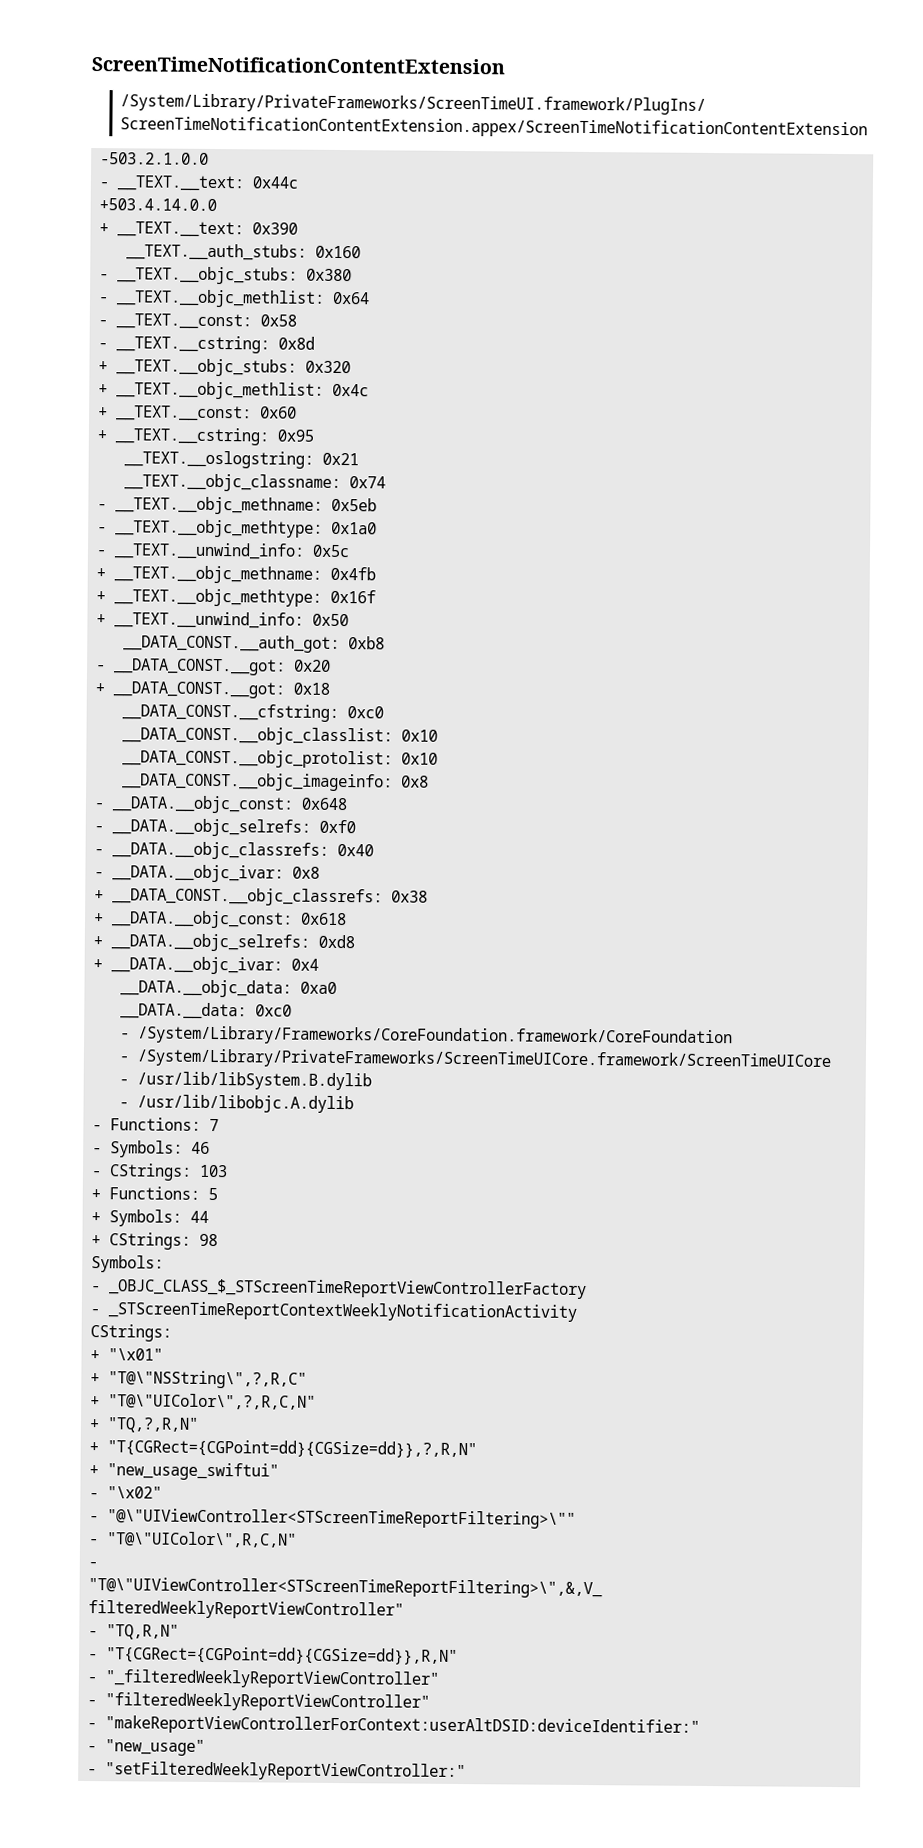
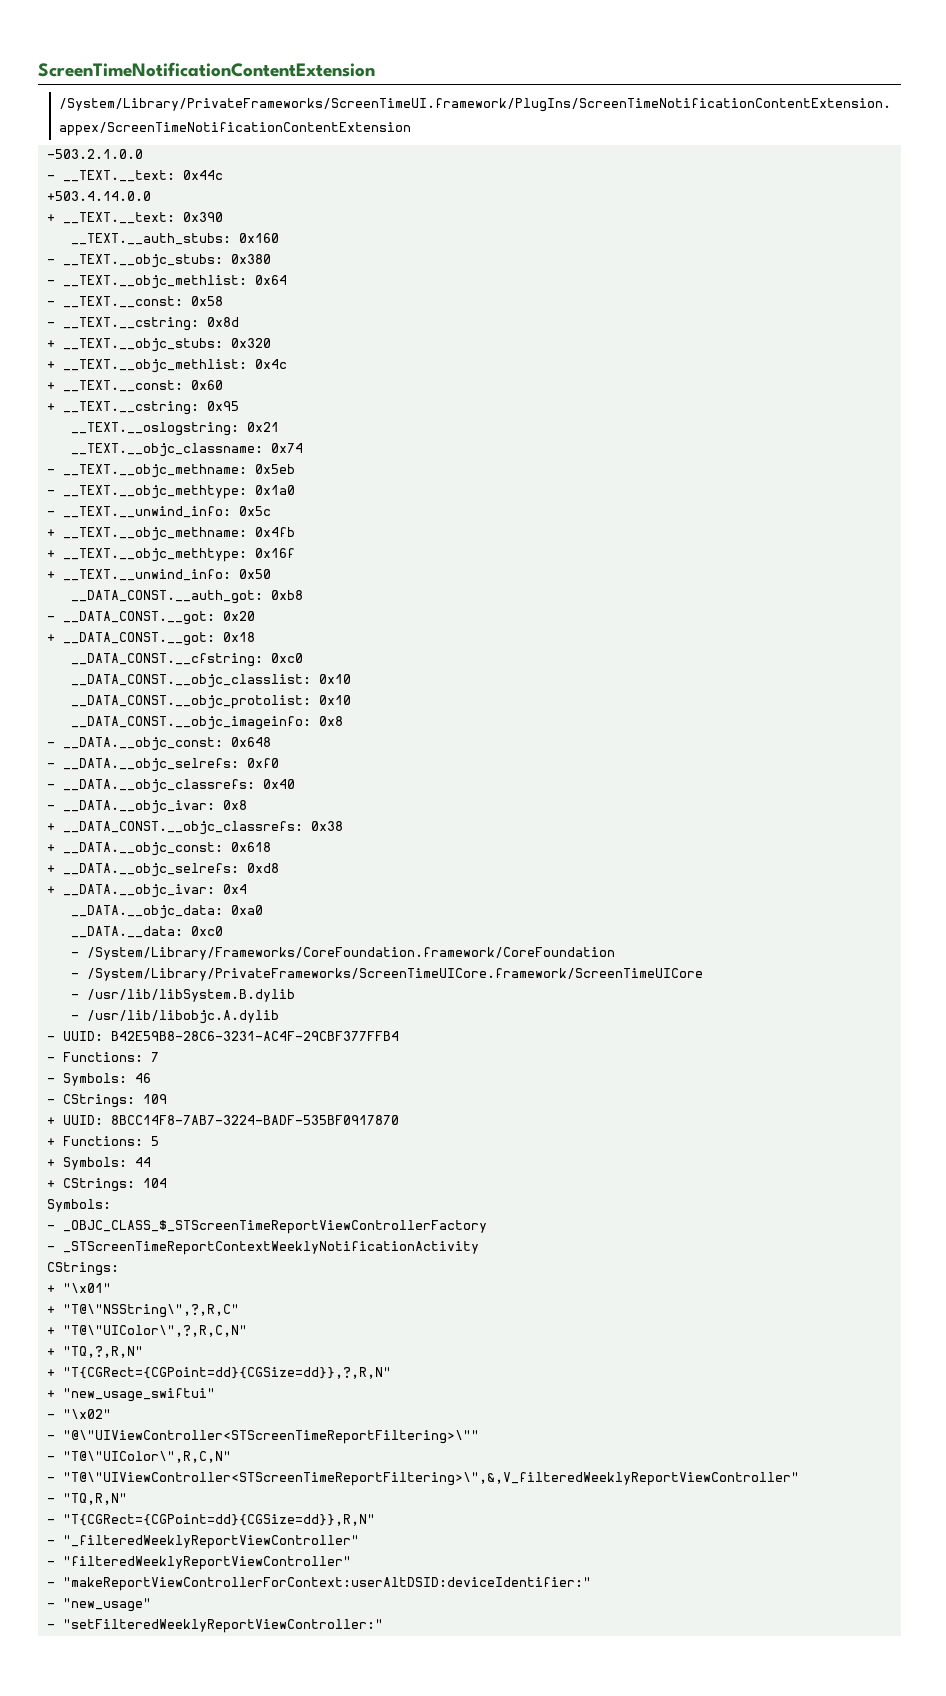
+ - UUID: B42E59B8-28C6-3231-AC4F-29CBF377FFB4
- - CStrings: 103
+ - CStrings: 109
+ + UUID: 8BCC14F8-7AB7-3224-BADF-535BF0917870
- + CStrings: 98
+ + CStrings: 104

